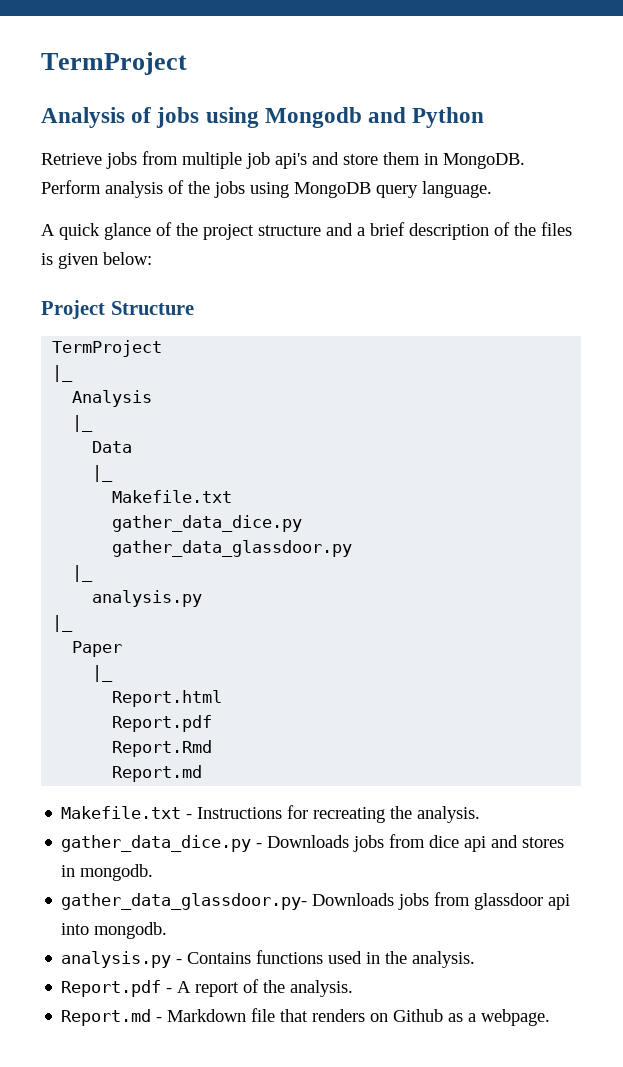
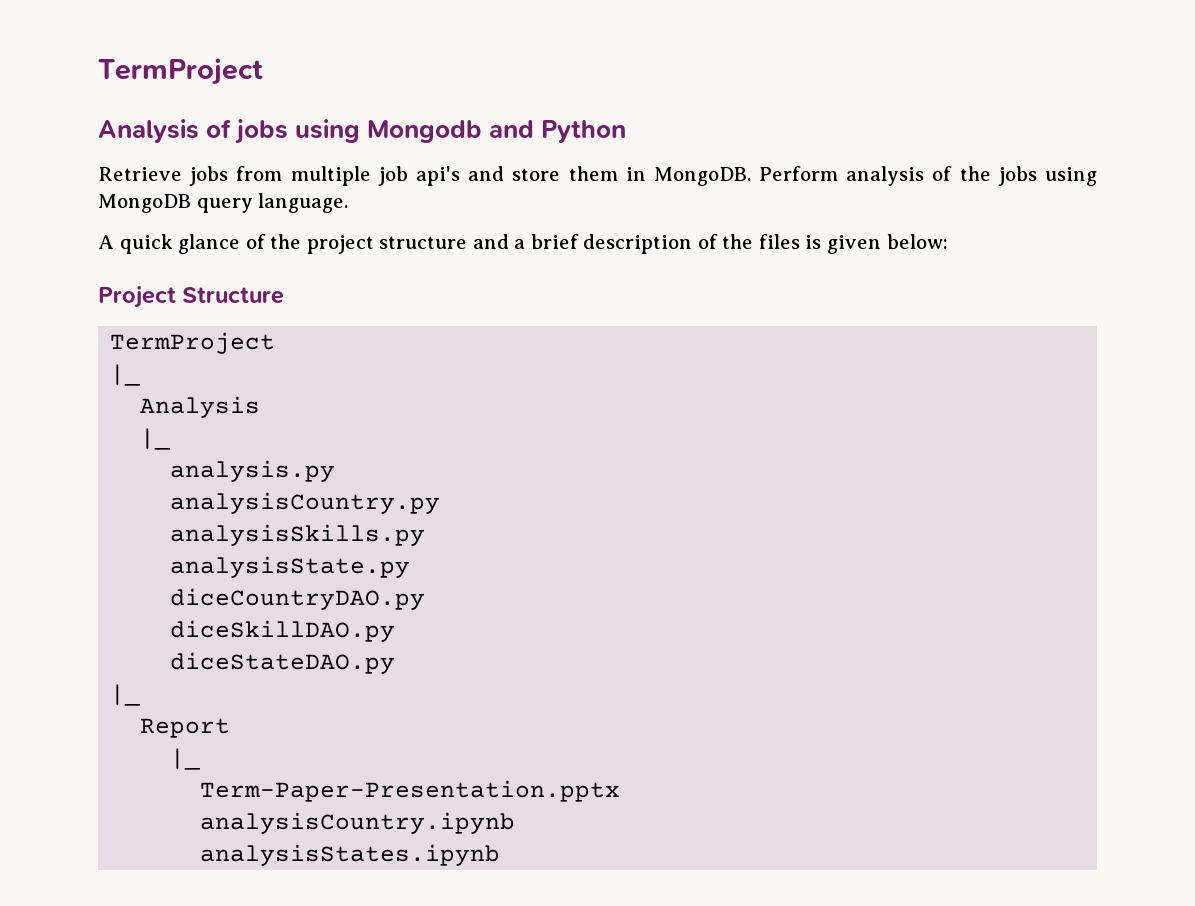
- Data
+ analysis.py
+ analysisCountry.py
+ analysisSkills.py
+ analysisState.py
+ diceCountryDAO.py
+ diceSkillDAO.py
+ diceStateDAO.py
  |_
- Makefile.txt
- gather_data_dice.py
- gather_data_glassdoor.py
+ Report
  |_
- analysis.py
- |_
- Paper
- |_
- Report.html
- Report.pdf
- Report.Rmd
- Report.md
- Makefile.txt - Instructions for recreating the analysis.
- gather_data_dice.py - Downloads jobs from dice api and stores in mongodb.
- gather_data_glassdoor.py- Downloads jobs from glassdoor api into mongodb.
- analysis.py - Contains functions used in the analysis.
- Report.pdf - A report of the analysis.
- Report.md - Markdown file that renders on Github as a webpage.
+ Term-Paper-Presentation.pptx
+ analysisCountry.ipynb
+ analysisStates.ipynb

